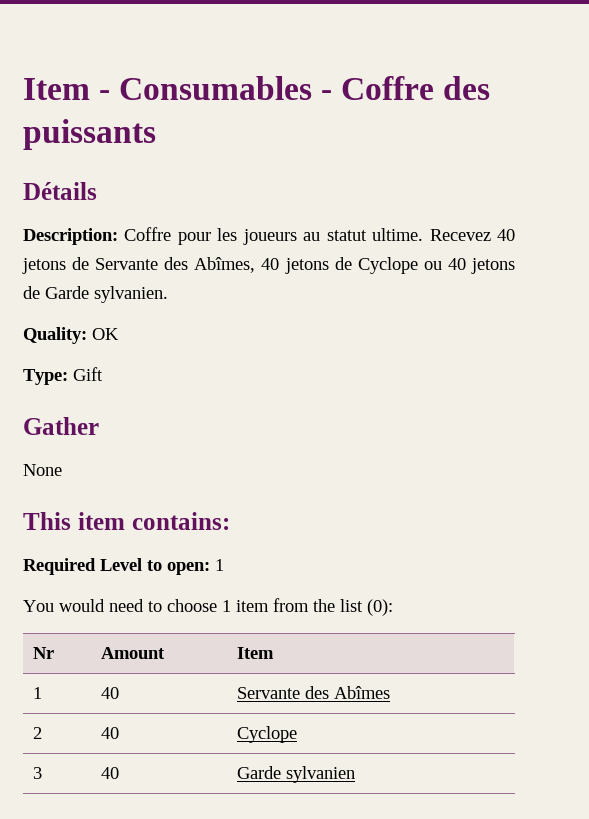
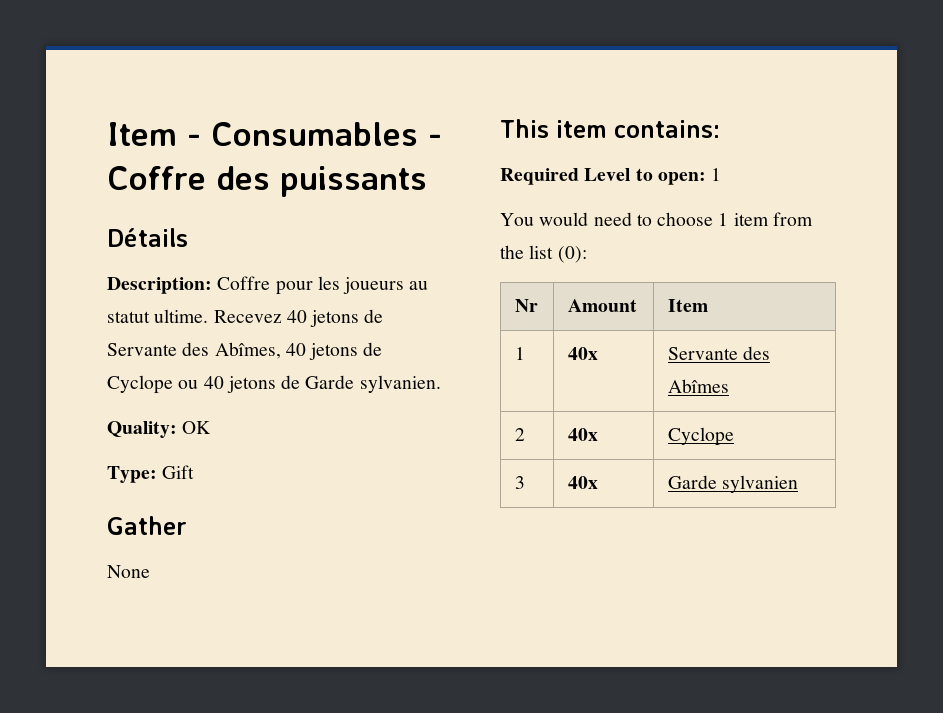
- 1 | 40 | Servante des Abîmes
+ 1 | 40x | Servante des Abîmes
- 2 | 40 | Cyclope
+ 2 | 40x | Cyclope
- 3 | 40 | Garde sylvanien
+ 3 | 40x | Garde sylvanien

